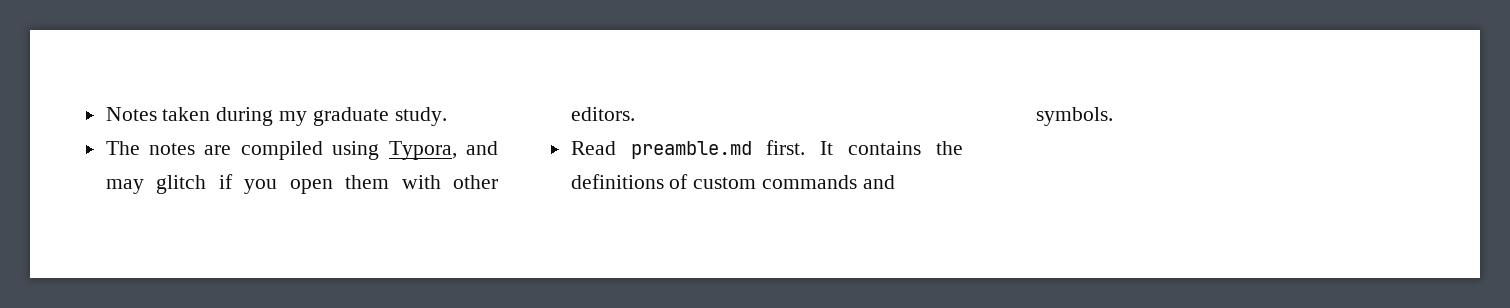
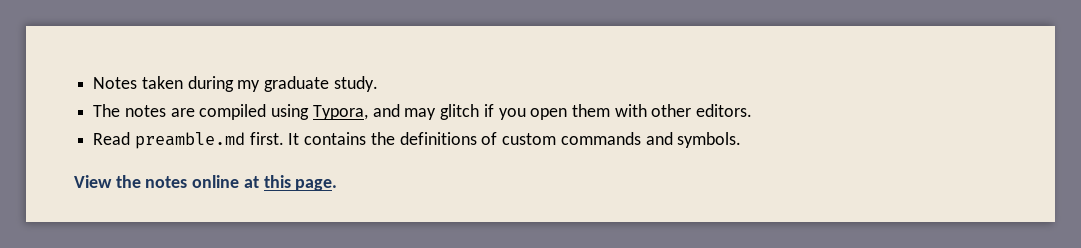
+ View the notes online at this page.

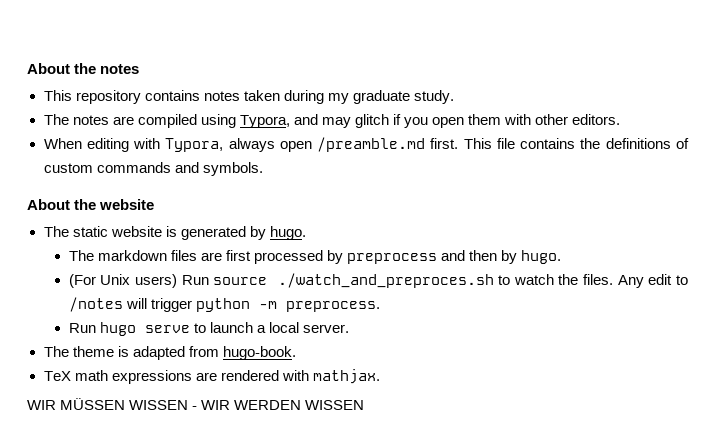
- Notes taken during my graduate study.
+ About the notes
+ This repository contains notes taken during my graduate study.
- Read preamble.md first. It contains the definitions of custom commands and symbols.
+ When editing with Typora, always open /preamble.md first. This file contains the definitions of custom commands and symbols.
- View the notes online at this page.
+ About the website
+ The static website is generated by hugo.
+ The markdown files are first processed by preprocess and then by hugo.
+ (For Unix users) Run source ./watch_and_preproces.sh to watch the files. Any edit to /notes will trigger python -m preprocess.
+ Run hugo serve to launch a local server.
+ The theme is adapted from hugo-book.
+ TeX math expressions are rendered with mathjax.
+ WIR MÜSSEN WISSEN - WIR WERDEN WISSEN

